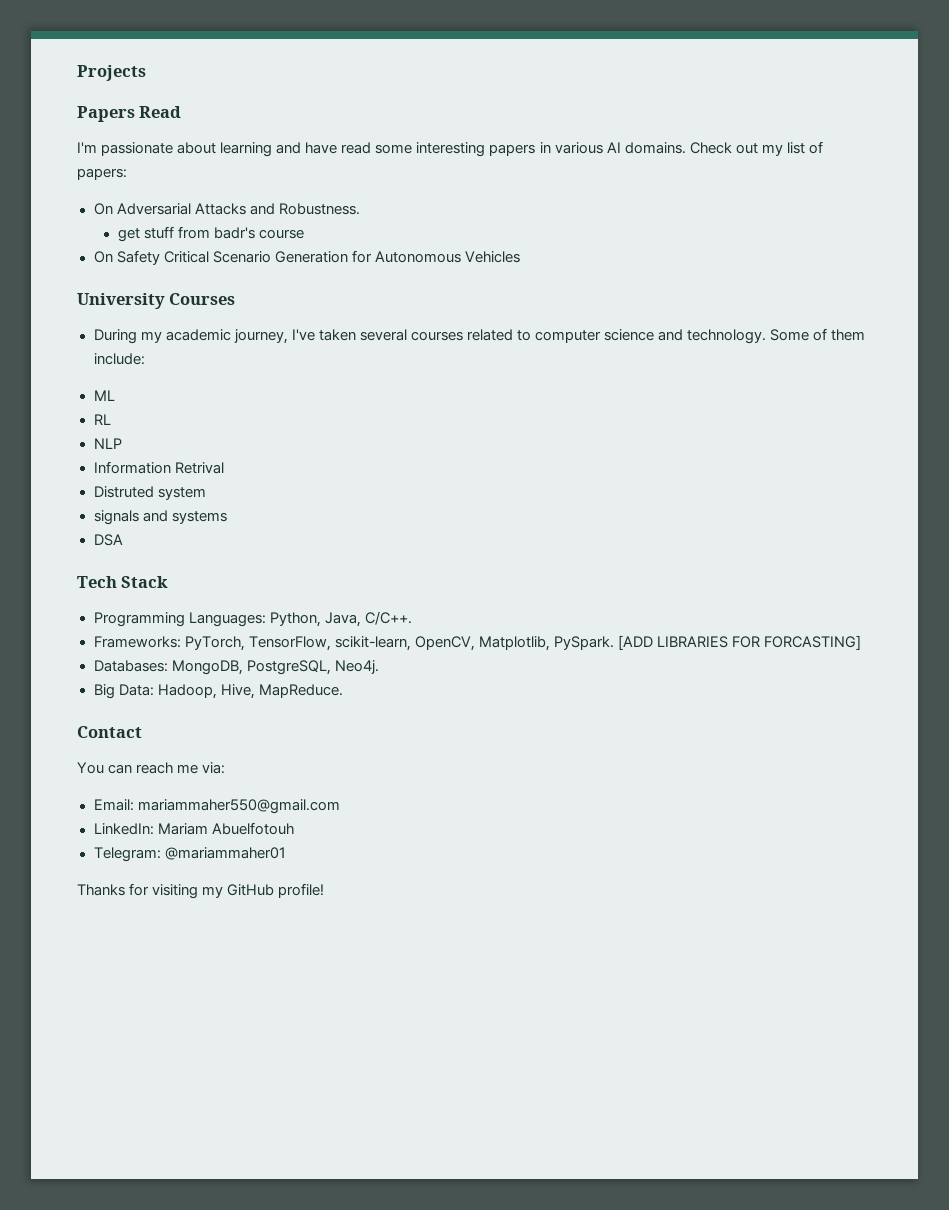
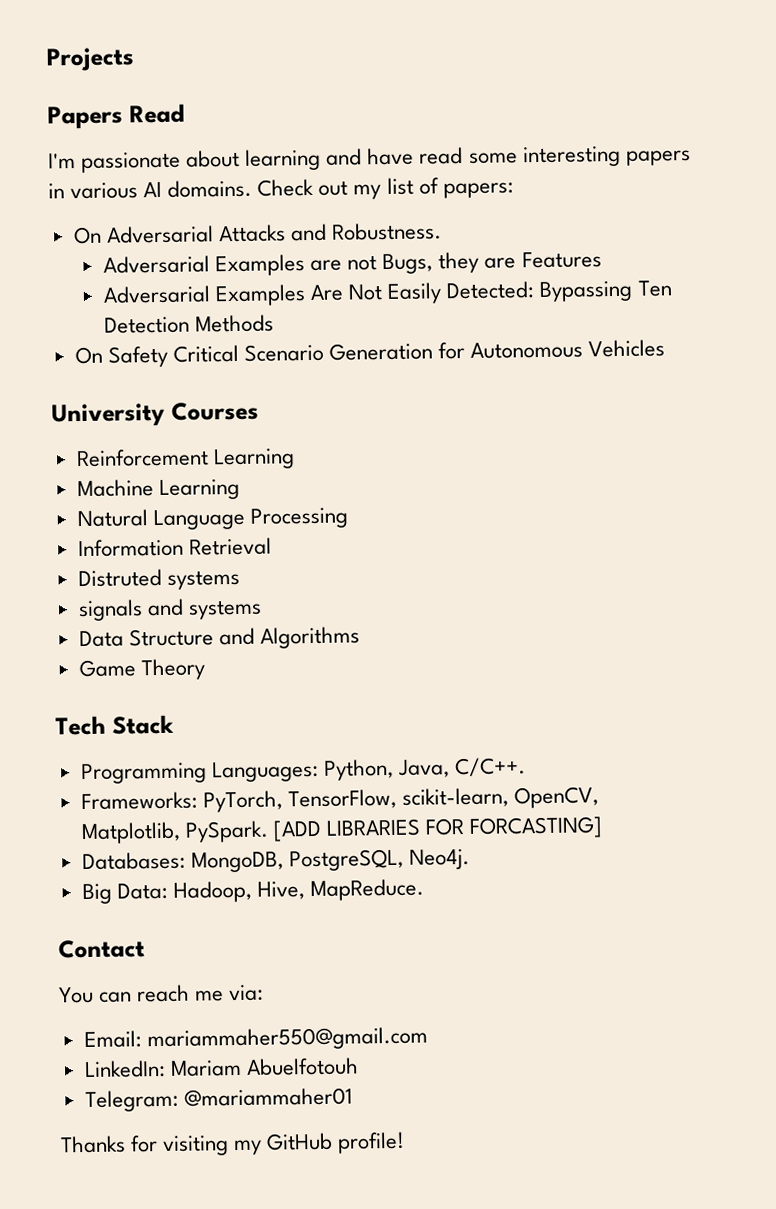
- get stuff from badr's course
+ Adversarial Examples are not Bugs, they are Features
+ Adversarial Examples Are Not Easily Detected: Bypassing Ten Detection Methods
- During my academic journey, I've taken several courses related to computer science and technology. Some of them include:
- ML
- RL
- NLP
+ Reinforcement Learning
+ Machine Learning
+ Natural Language Processing
- Information Retrival
+ Information Retrieval
- Distruted system
+ Distruted systems
- DSA
+ Data Structure and Algorithms
+ Game Theory

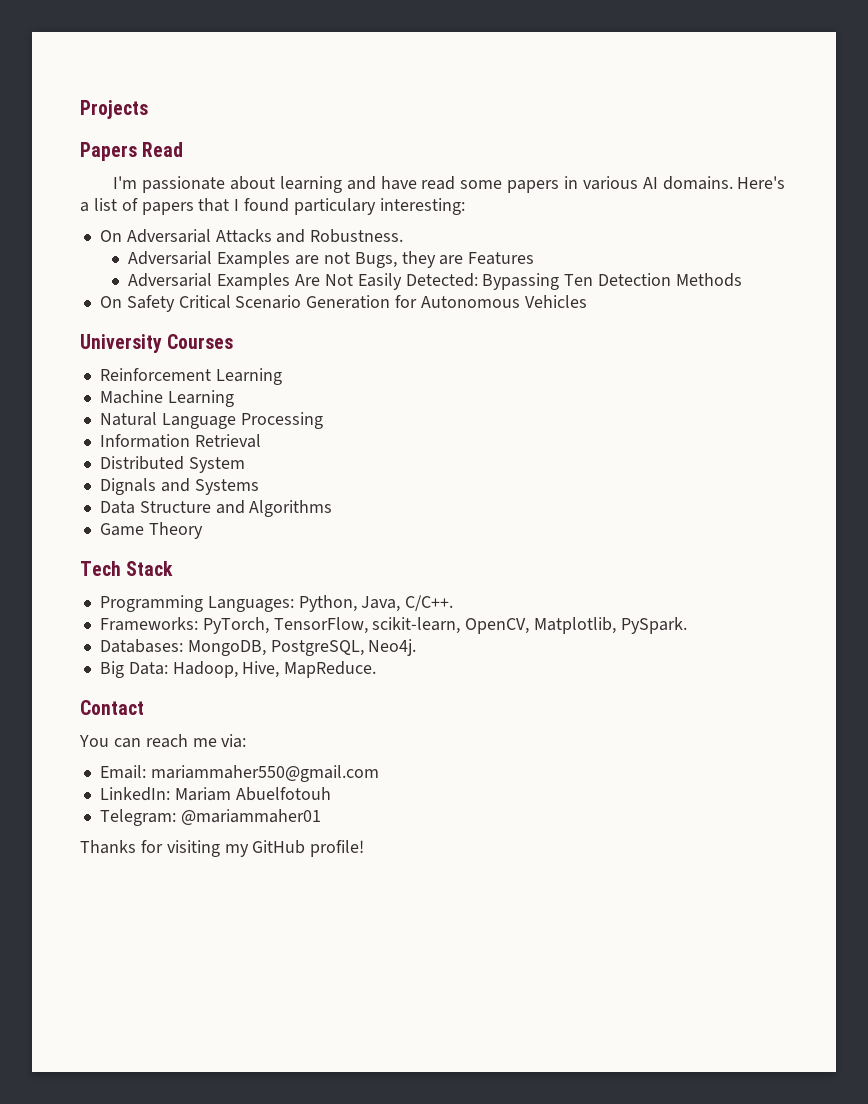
- I'm passionate about learning and have read some interesting papers in various AI domains.
+ I'm passionate about learning and have read some papers in various AI domains.
- Check out my list of papers:
+ Here's a list of papers that I found particulary interesting:
- Distruted systems
- signals and systems
+ Distributed System
+ Dignals and Systems
- [ADD LIBRARIES FOR FORCASTING]

